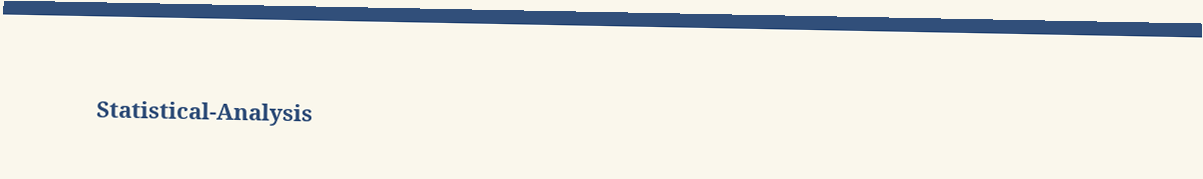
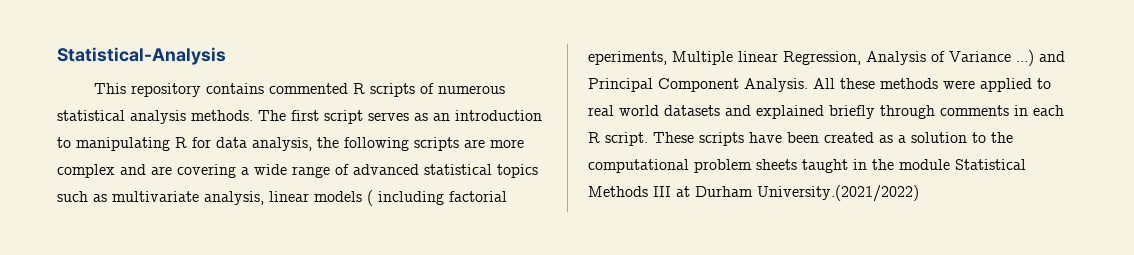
+ This repository contains commented R scripts of numerous statistical analysis methods. The first script serves as an introduction to manipulating R for data analysis, the following scripts are more complex and are covering a wide range of advanced statistical topics such as multivariate analysis, linear models ( including factorial eperiments, Multiple linear Regression, Analysis of Variance ...) and Principal Component Analysis. All these methods were applied to real world datasets and explained briefly through comments in each R script. These scripts have been created as a solution to the computational problem sheets taught in the module Statistical Methods III at Durham University.(2021/2022)

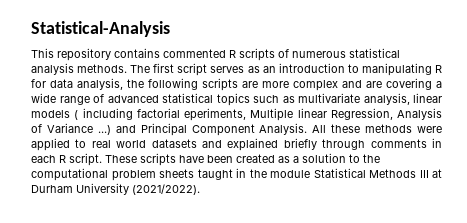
- These scripts have been created as a solution to the computational problem sheets taught in the module Statistical Methods III at Durham University.(2021/2022)
+ These scripts have been created as a solution to the computational problem sheets taught in the module Statistical Methods III at Durham University (2021/2022).

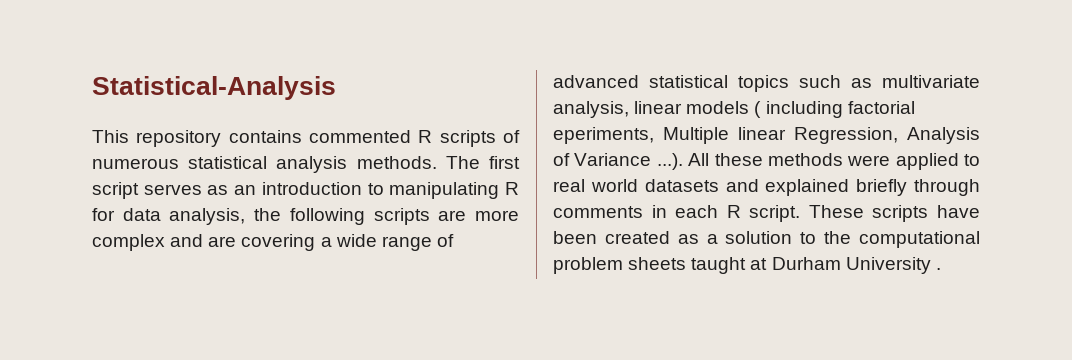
- The first script serves as an introduction to manipulating R for data analysis, the following scripts are more complex and are covering a wide range of advanced statistical topics such as multivariate analysis, linear models ( including factorial eperiments, Multiple linear Regression, Analysis of Variance ...) and Principal Component Analysis. All these methods were applied to real world datasets and explained briefly through comments in each R script.
+ The first script serves as an introduction to manipulating R for data analysis, the following scripts are more complex and are covering a wide range of advanced statistical topics such as multivariate analysis, linear models ( including factorial eperiments, Multiple linear Regression, Analysis of Variance ...). All these methods were applied to real world datasets and explained briefly through comments in each R script.
- These scripts have been created as a solution to the computational problem sheets taught in the module Statistical Methods III at Durham University (2021/2022).
+ These scripts have been created as a solution to the computational problem sheets taught at Durham University .

